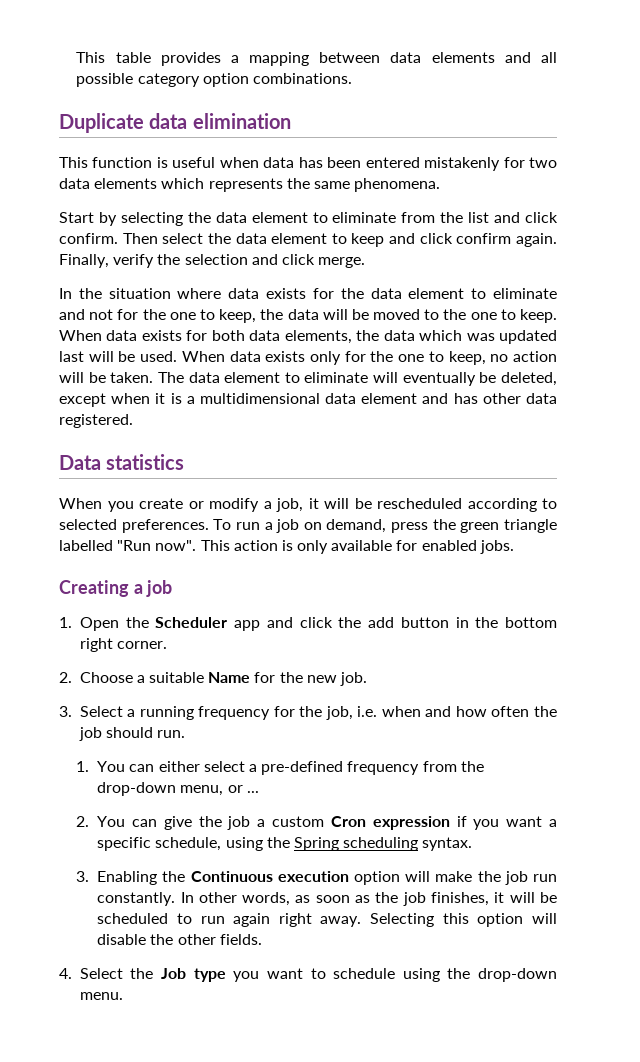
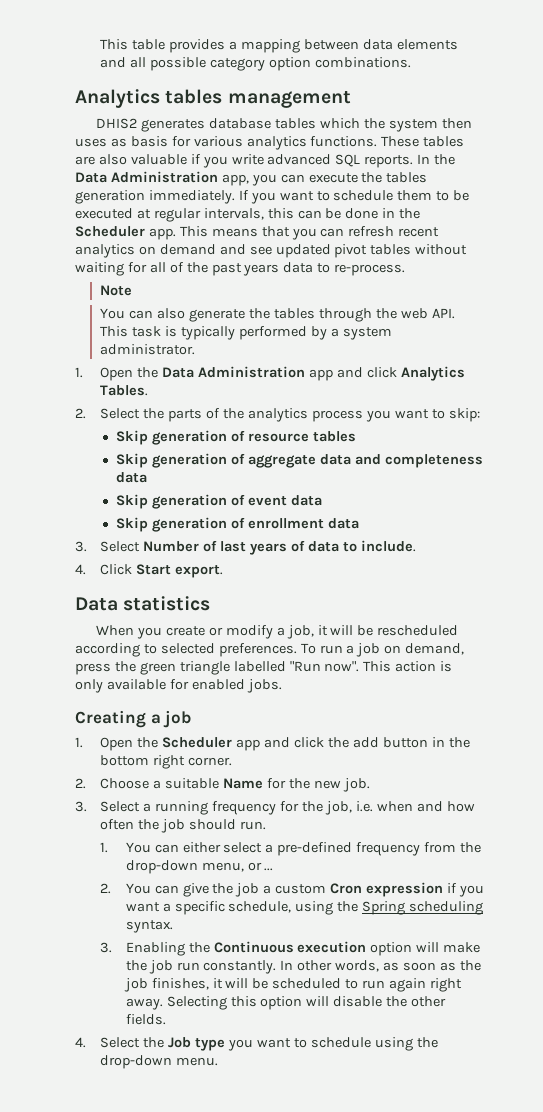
- Duplicate data elimination
- This function is useful when data has been entered mistakenly for two data elements which represents the same phenomena.
- Start by selecting the data element to eliminate from the list and click confirm. Then select the data element to keep and click confirm again. Finally, verify the selection and click merge.
- In the situation where data exists for the data element to eliminate and not for the one to keep, the data will be moved to the one to keep. When data exists for both data elements, the data which was updated last will be used. When data exists only for the one to keep, no action will be taken. The data element to eliminate will eventually be deleted, except when it is a multidimensional data element and has other data registered.
+ Analytics tables management
+ DHIS2 generates database tables which the system then uses as basis for various analytics functions. These tables are also valuable if you write advanced SQL reports. In the Data Administration app, you can execute the tables generation immediately. If you want to schedule them to be executed at regular intervals, this can be done in the Scheduler app. This means that you can refresh recent analytics on demand and see updated pivot tables without waiting for all of the past years data to re-process.
+ Note
+ You can also generate the tables through the web API. This task is typically performed by a system administrator.
+ 1. Open the Data Administration app and click Analytics Tables.
+ 2. Select the parts of the analytics process you want to skip:
+ Skip generation of resource tables
+ Skip generation of aggregate data and completeness data
+ Skip generation of event data
+ Skip generation of enrollment data
+ 3. Select Number of last years of data to include.
+ 4. Click Start export.

